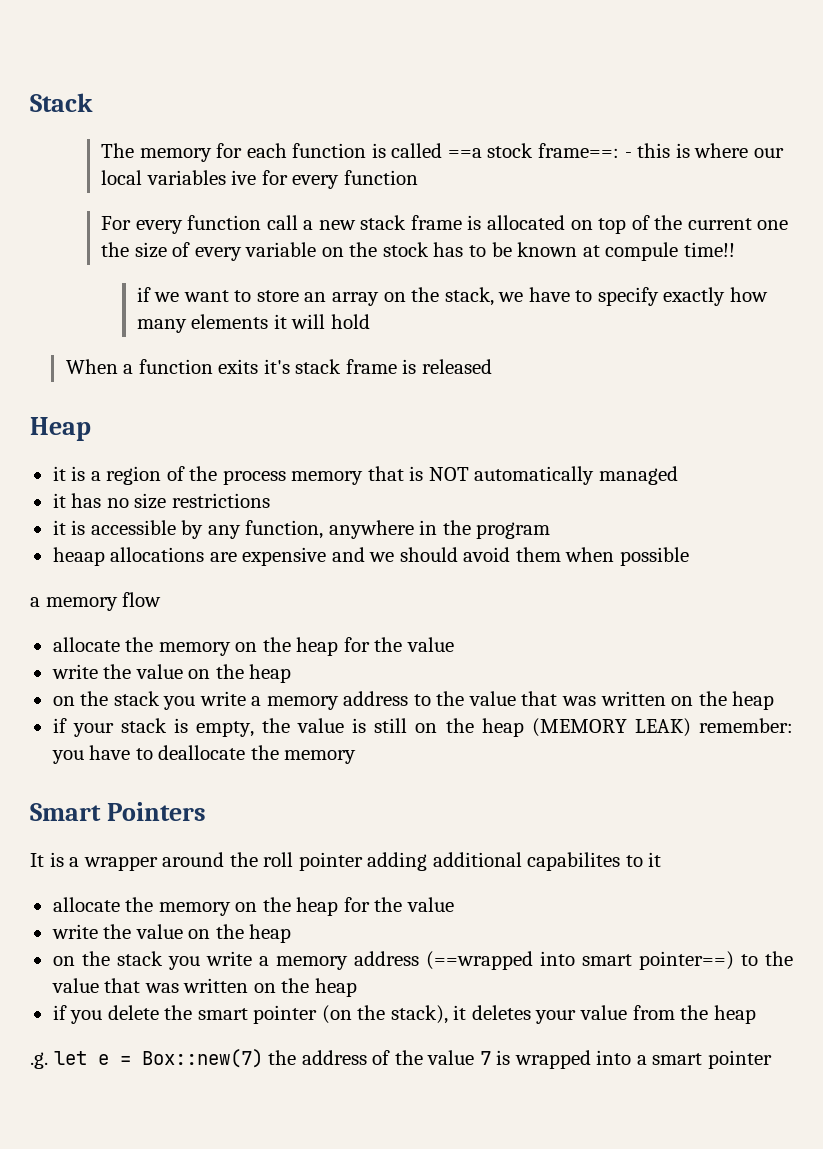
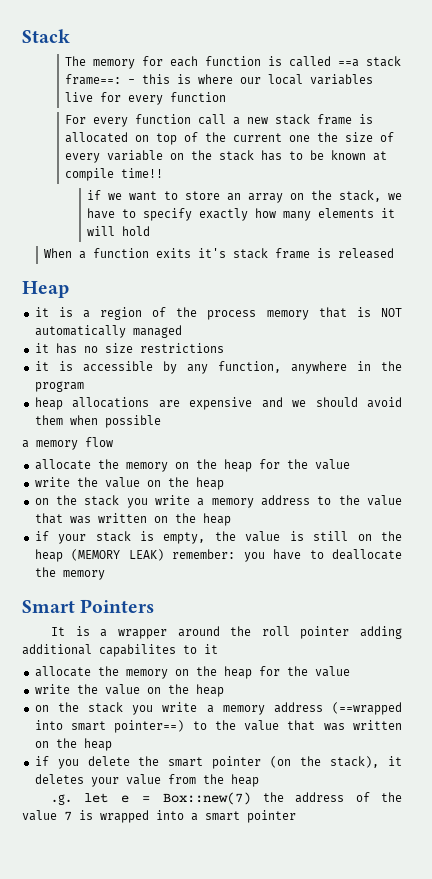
- The memory for each function is called ==a stock frame==: - this is where our local variables ive for every function
+ The memory for each function is called ==a stack frame==: - this is where our local variables live for every function
- For every function call a new stack frame is allocated on top of the current one the size of every variable on the stock has to be known at compule time!!
+ For every function call a new stack frame is allocated on top of the current one the size of every variable on the stack has to be known at compile time!!
- heaap allocations are expensive and we should avoid them when possible
+ heap allocations are expensive and we should avoid them when possible

